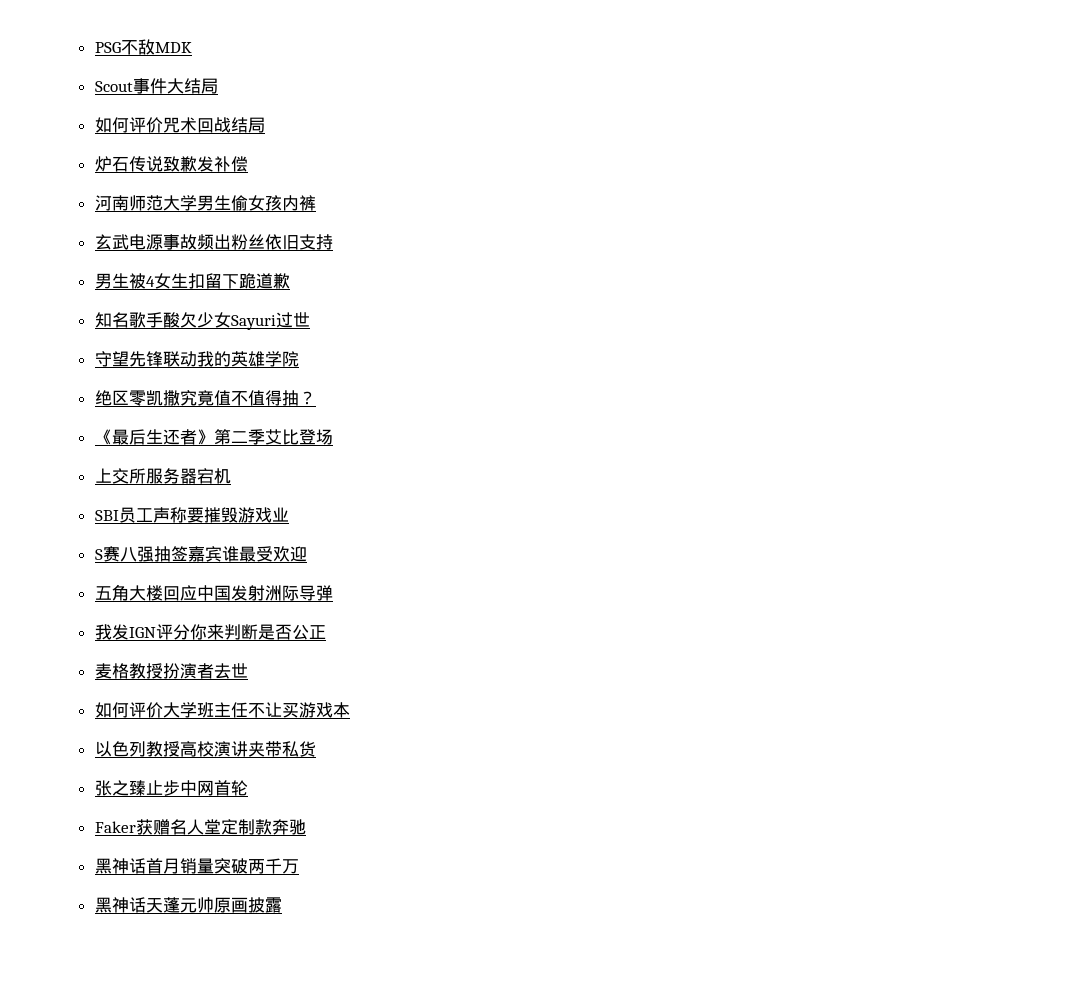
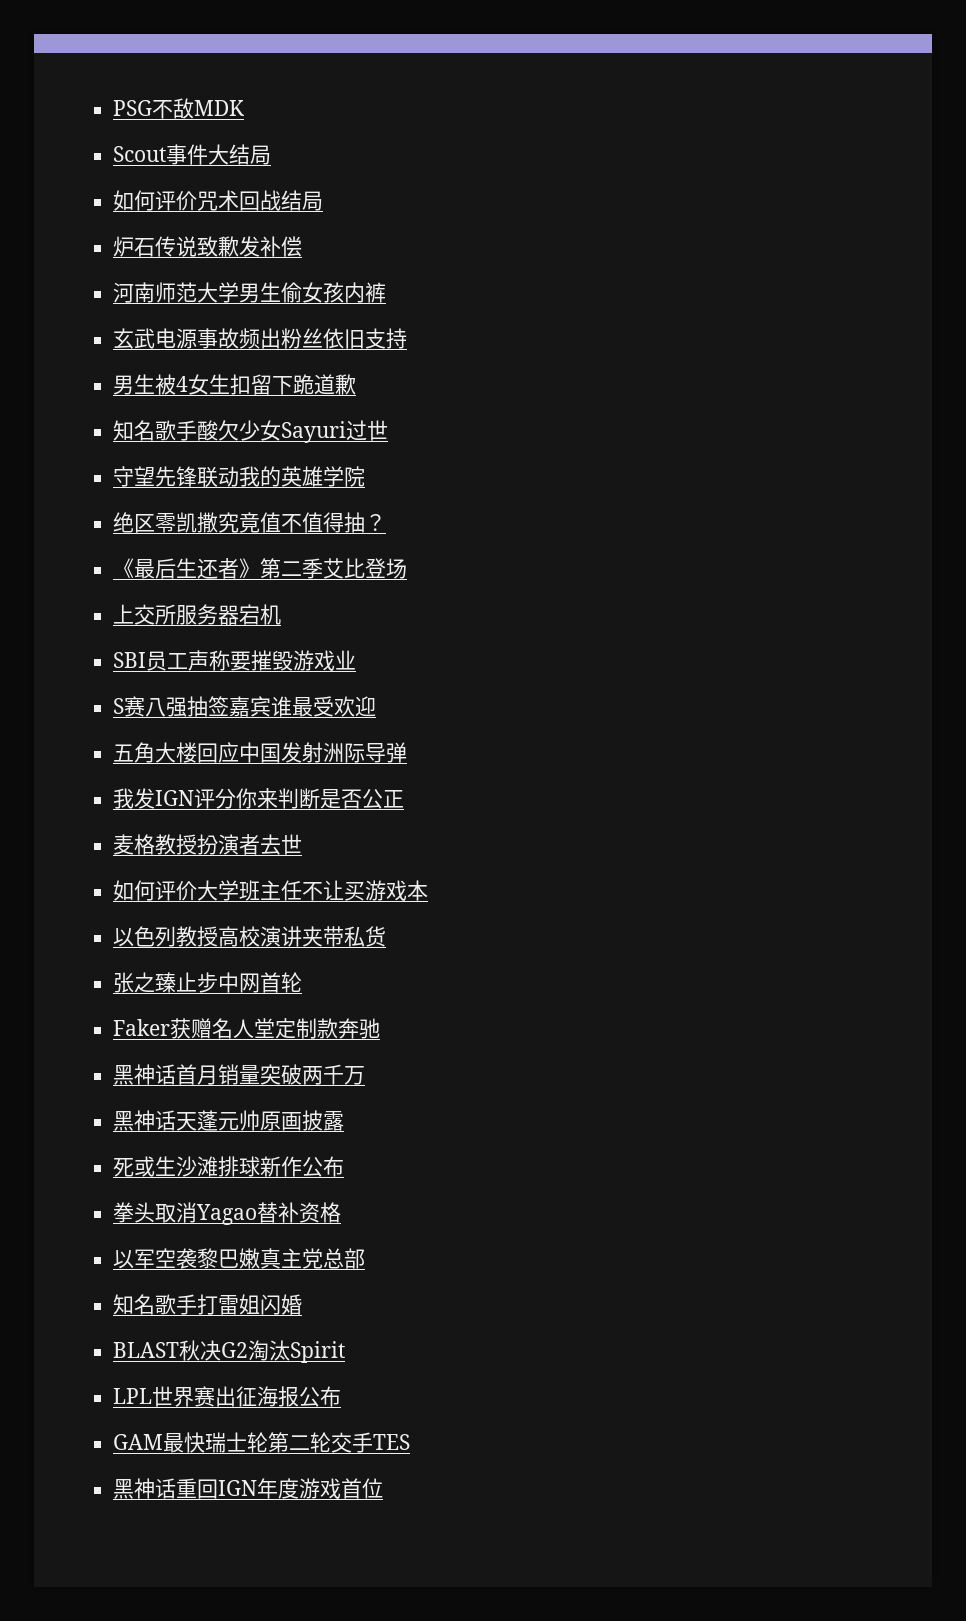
+ 死或生沙滩排球新作公布
+ 拳头取消Yagao替补资格
+ 以军空袭黎巴嫩真主党总部
+ 知名歌手打雷姐闪婚
+ BLAST秋决G2淘汰Spirit
+ LPL世界赛出征海报公布
+ GAM最快瑞士轮第二轮交手TES
+ 黑神话重回IGN年度游戏首位

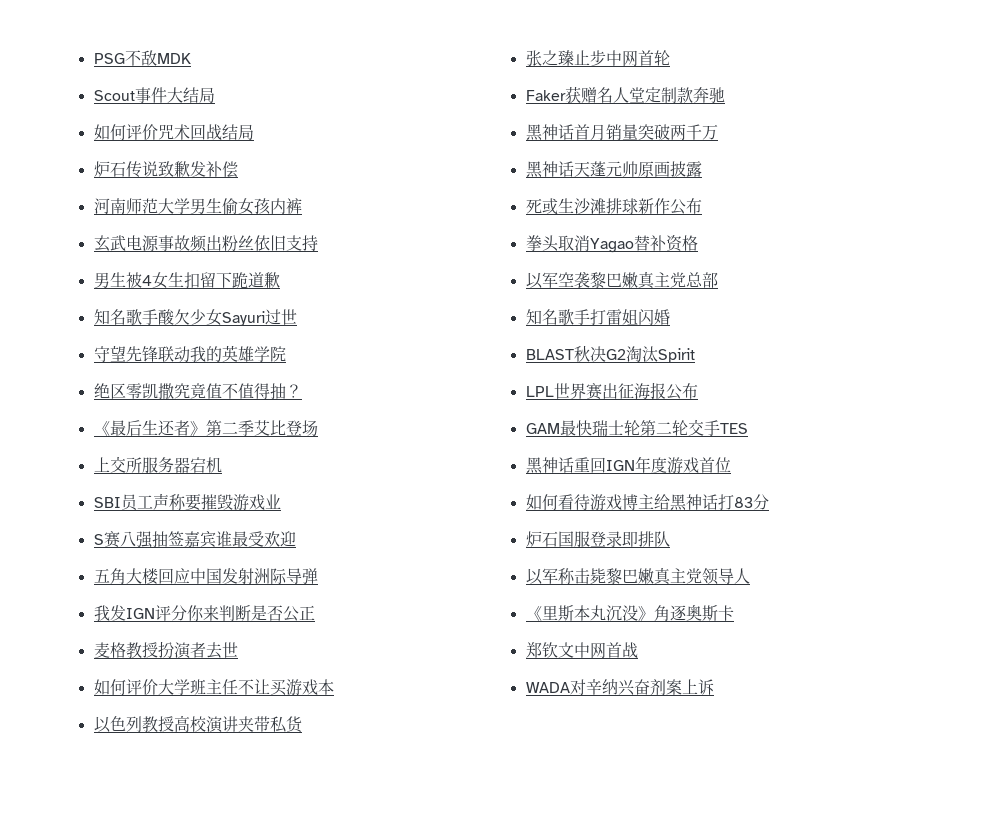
+ 如何看待游戏博主给黑神话打83分
+ 炉石国服登录即排队
+ 以军称击毙黎巴嫩真主党领导人
+ 《里斯本丸沉没》角逐奥斯卡
+ 郑钦文中网首战
+ WADA对辛纳兴奋剂案上诉

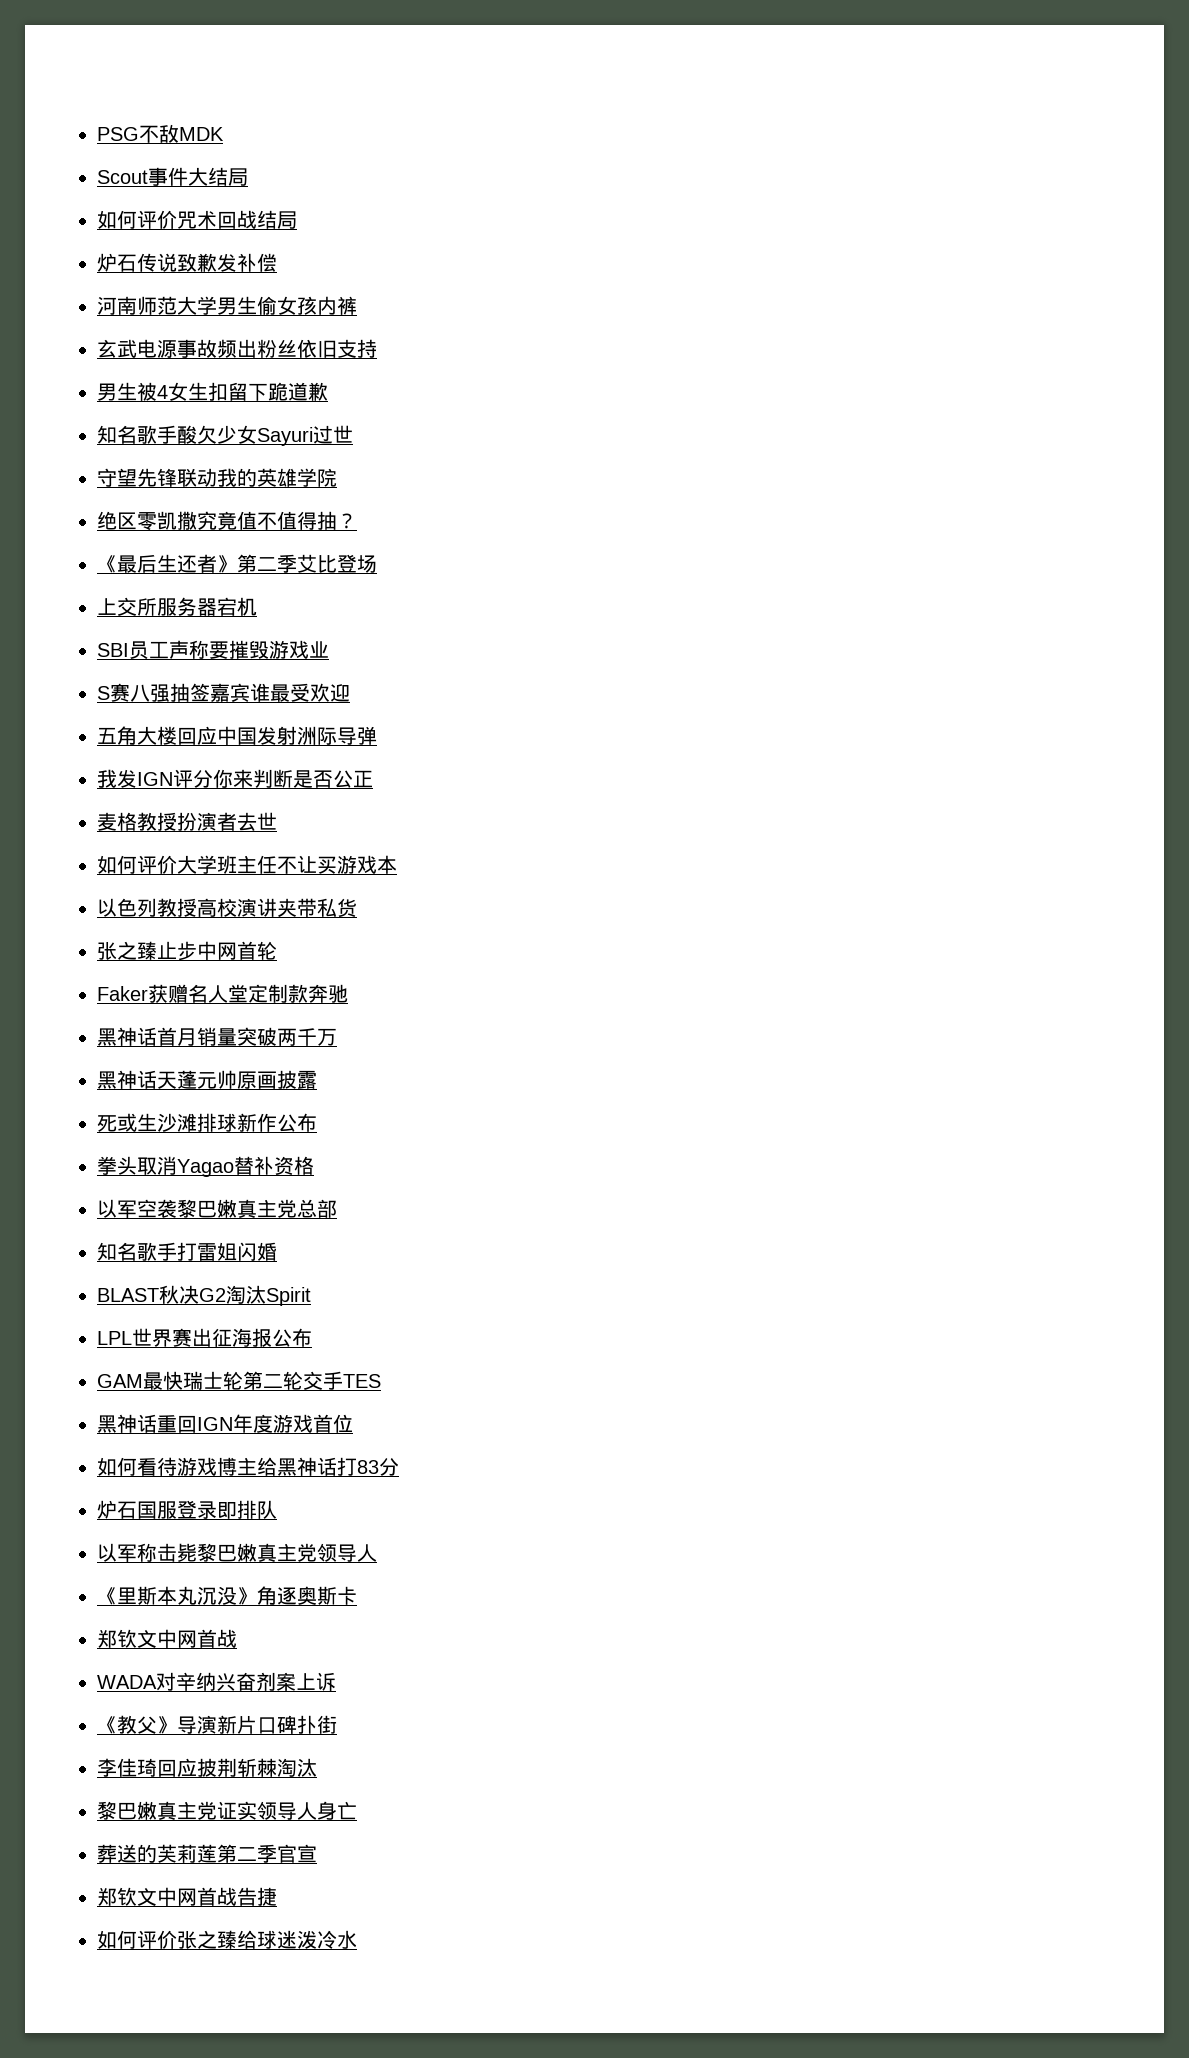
+ 《教父》导演新片口碑扑街
+ 李佳琦回应披荆斩棘淘汰
+ 黎巴嫩真主党证实领导人身亡
+ 葬送的芙莉莲第二季官宣
+ 郑钦文中网首战告捷
+ 如何评价张之臻给球迷泼冷水

